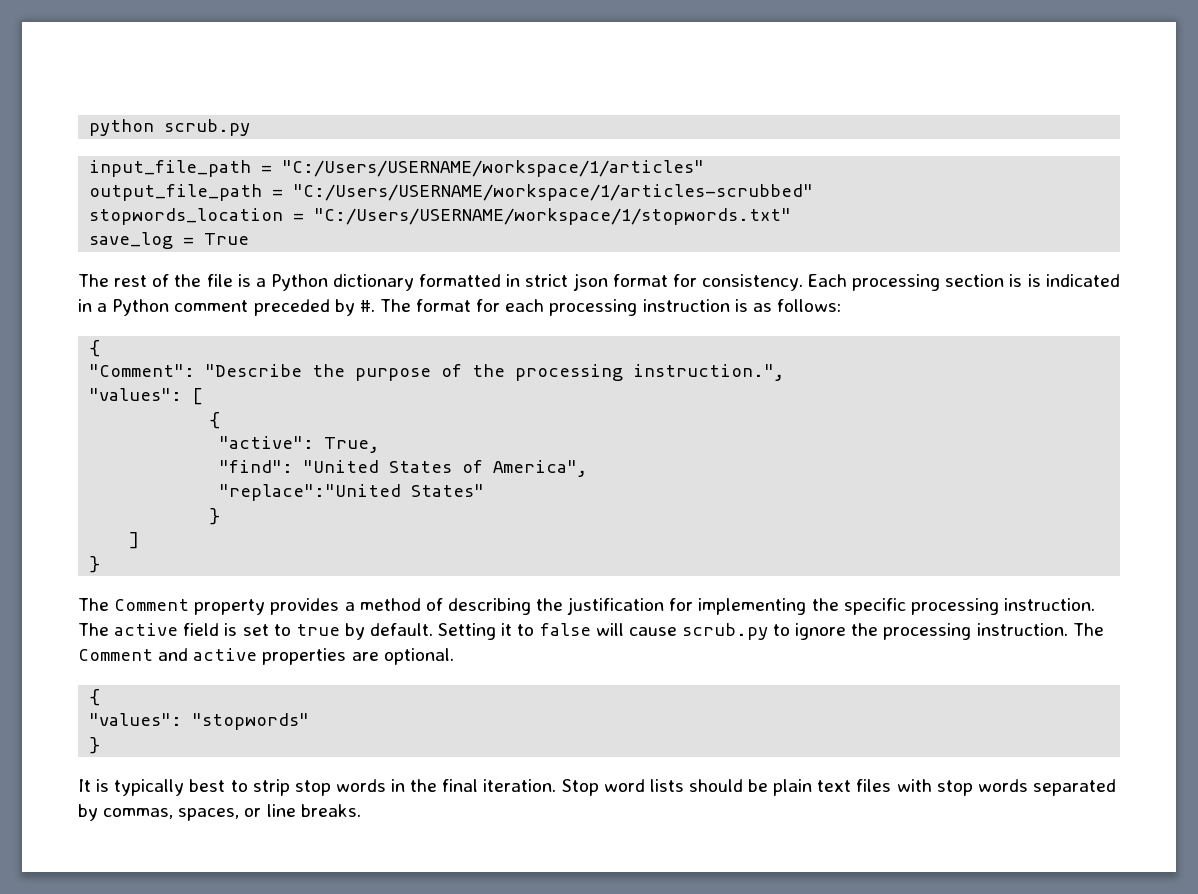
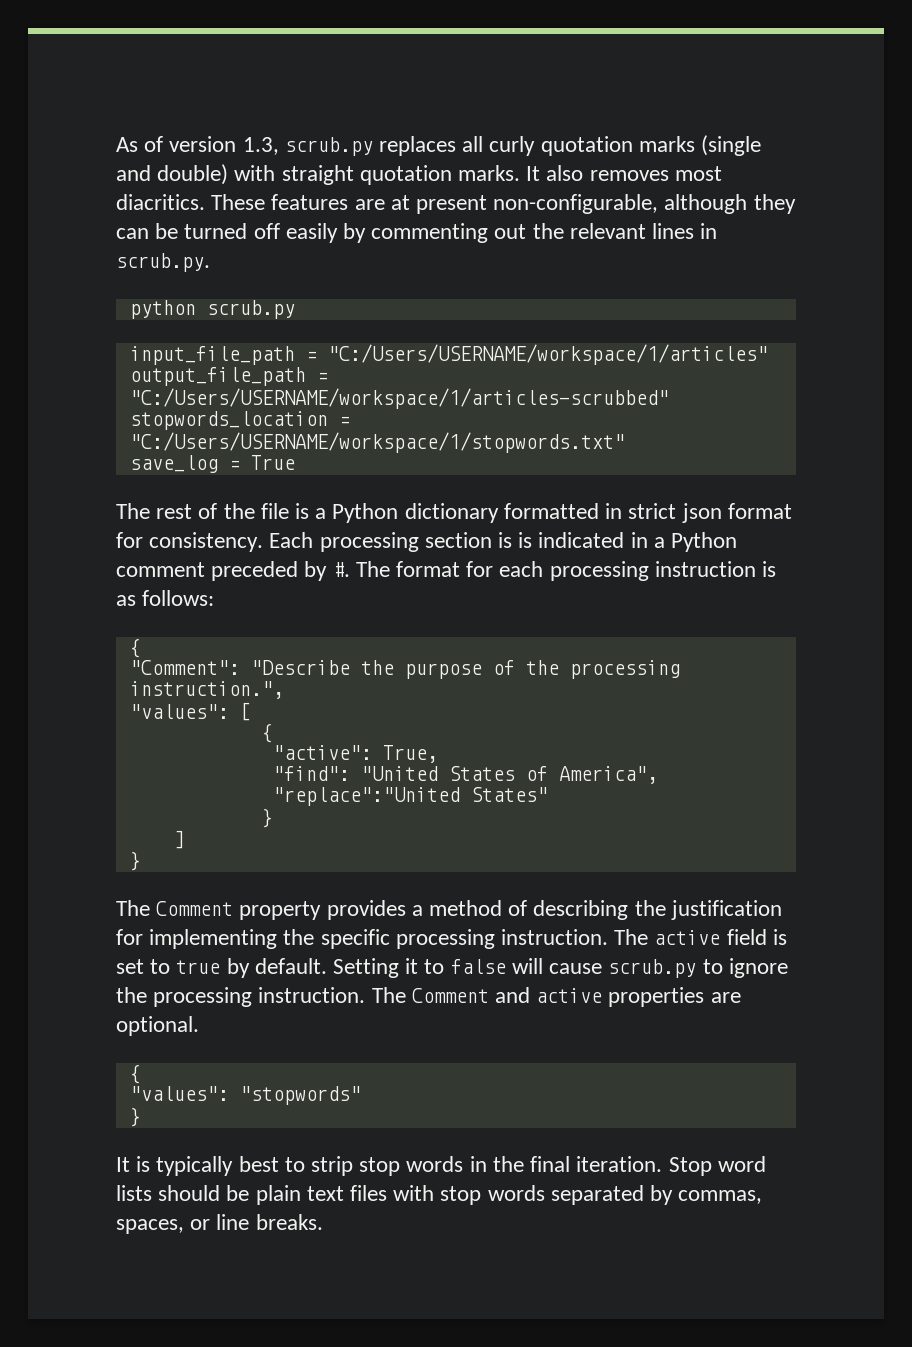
+ As of version 1.3, scrub.py replaces all curly quotation marks (single and double) with straight quotation marks. It also removes most diacritics. These features are at present non-configurable, although they can be turned off easily by commenting out the relevant lines in scrub.py.

